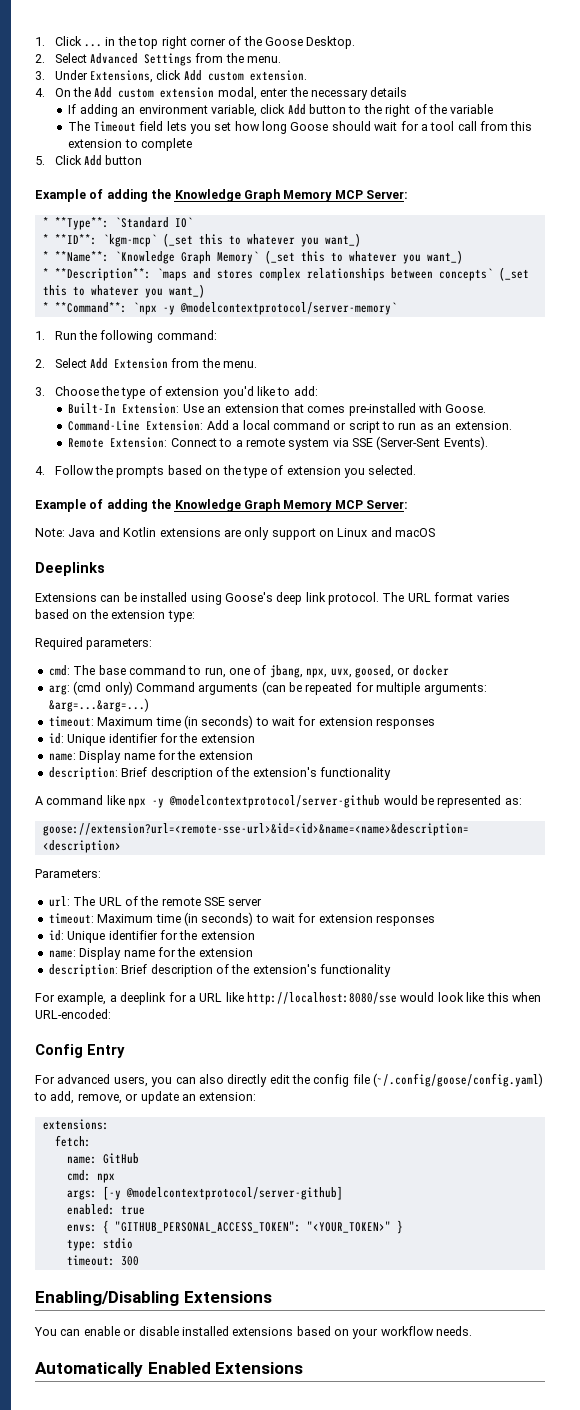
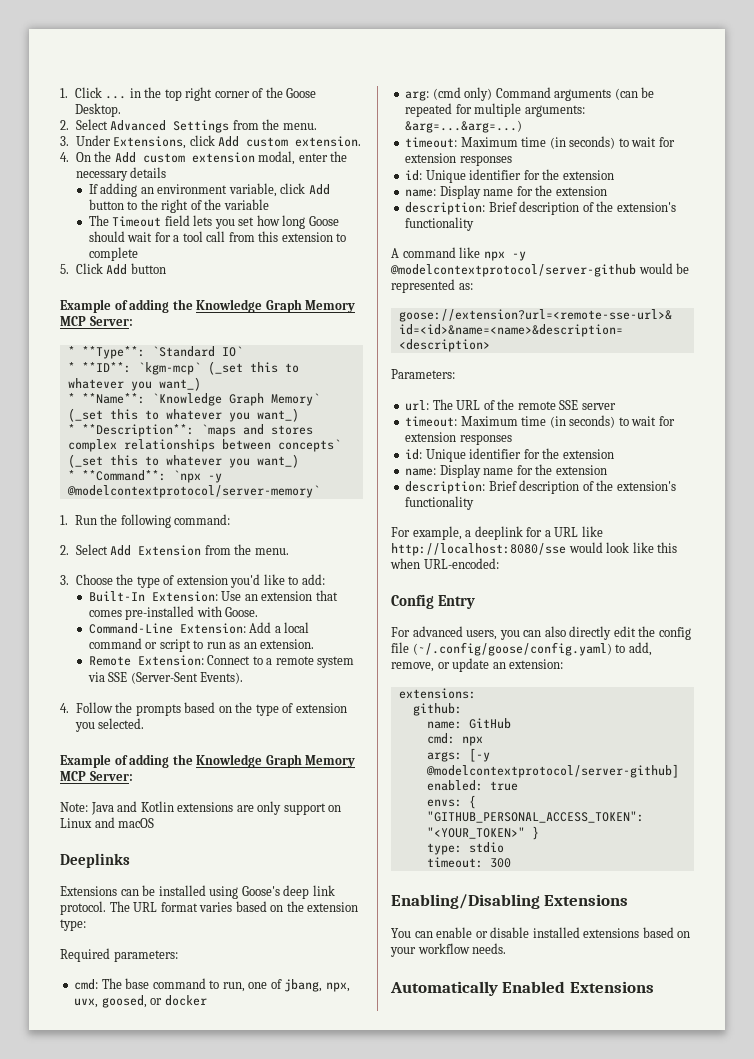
- fetch:
+ github:

